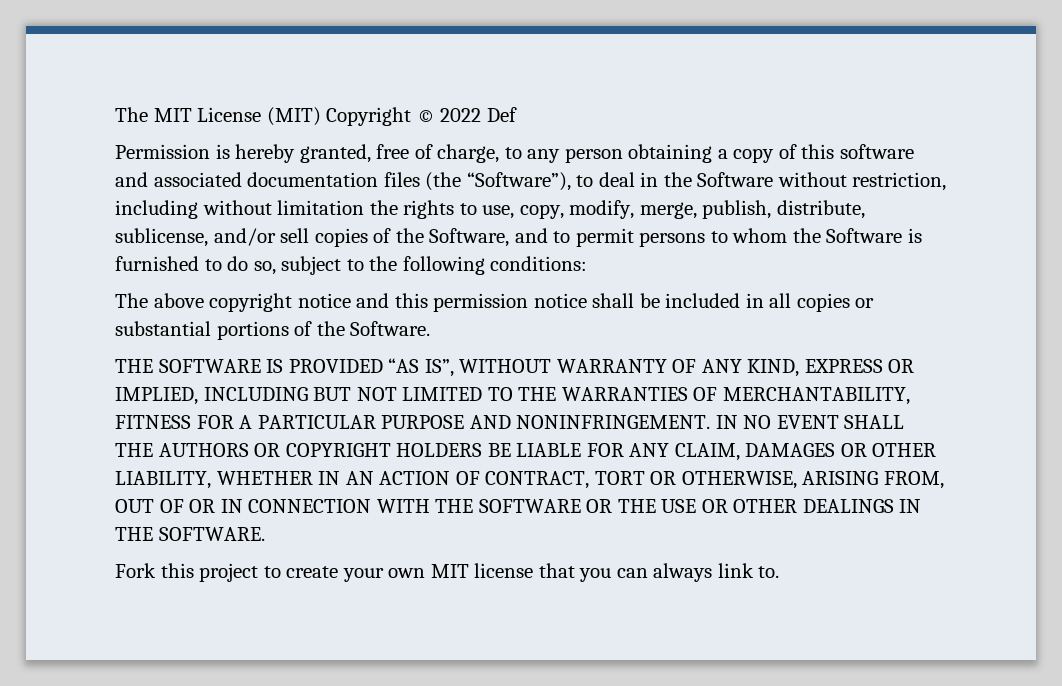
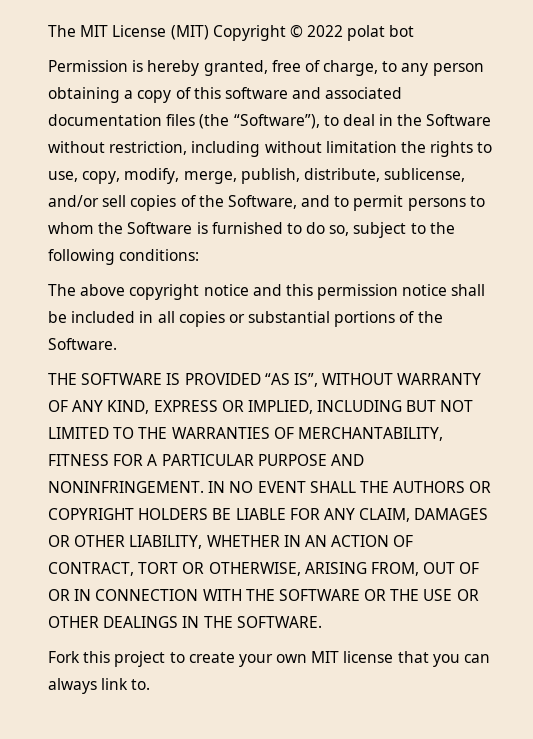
- The MIT License (MIT) Copyright © 2022 Def
+ The MIT License (MIT) Copyright © 2022 polat bot

